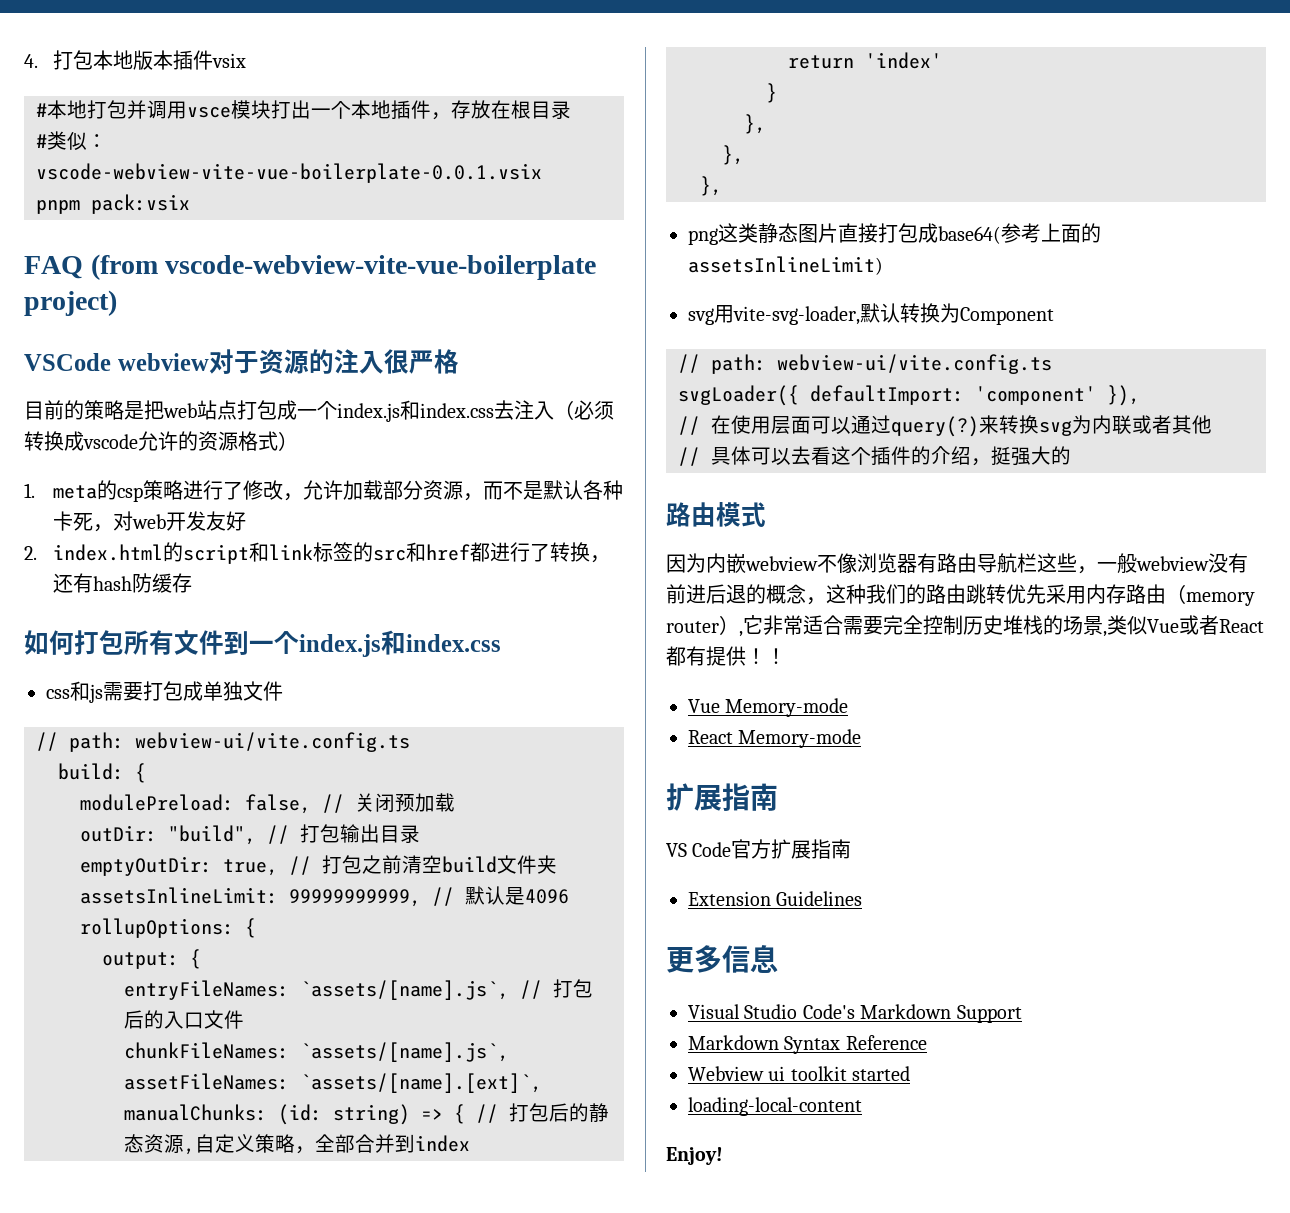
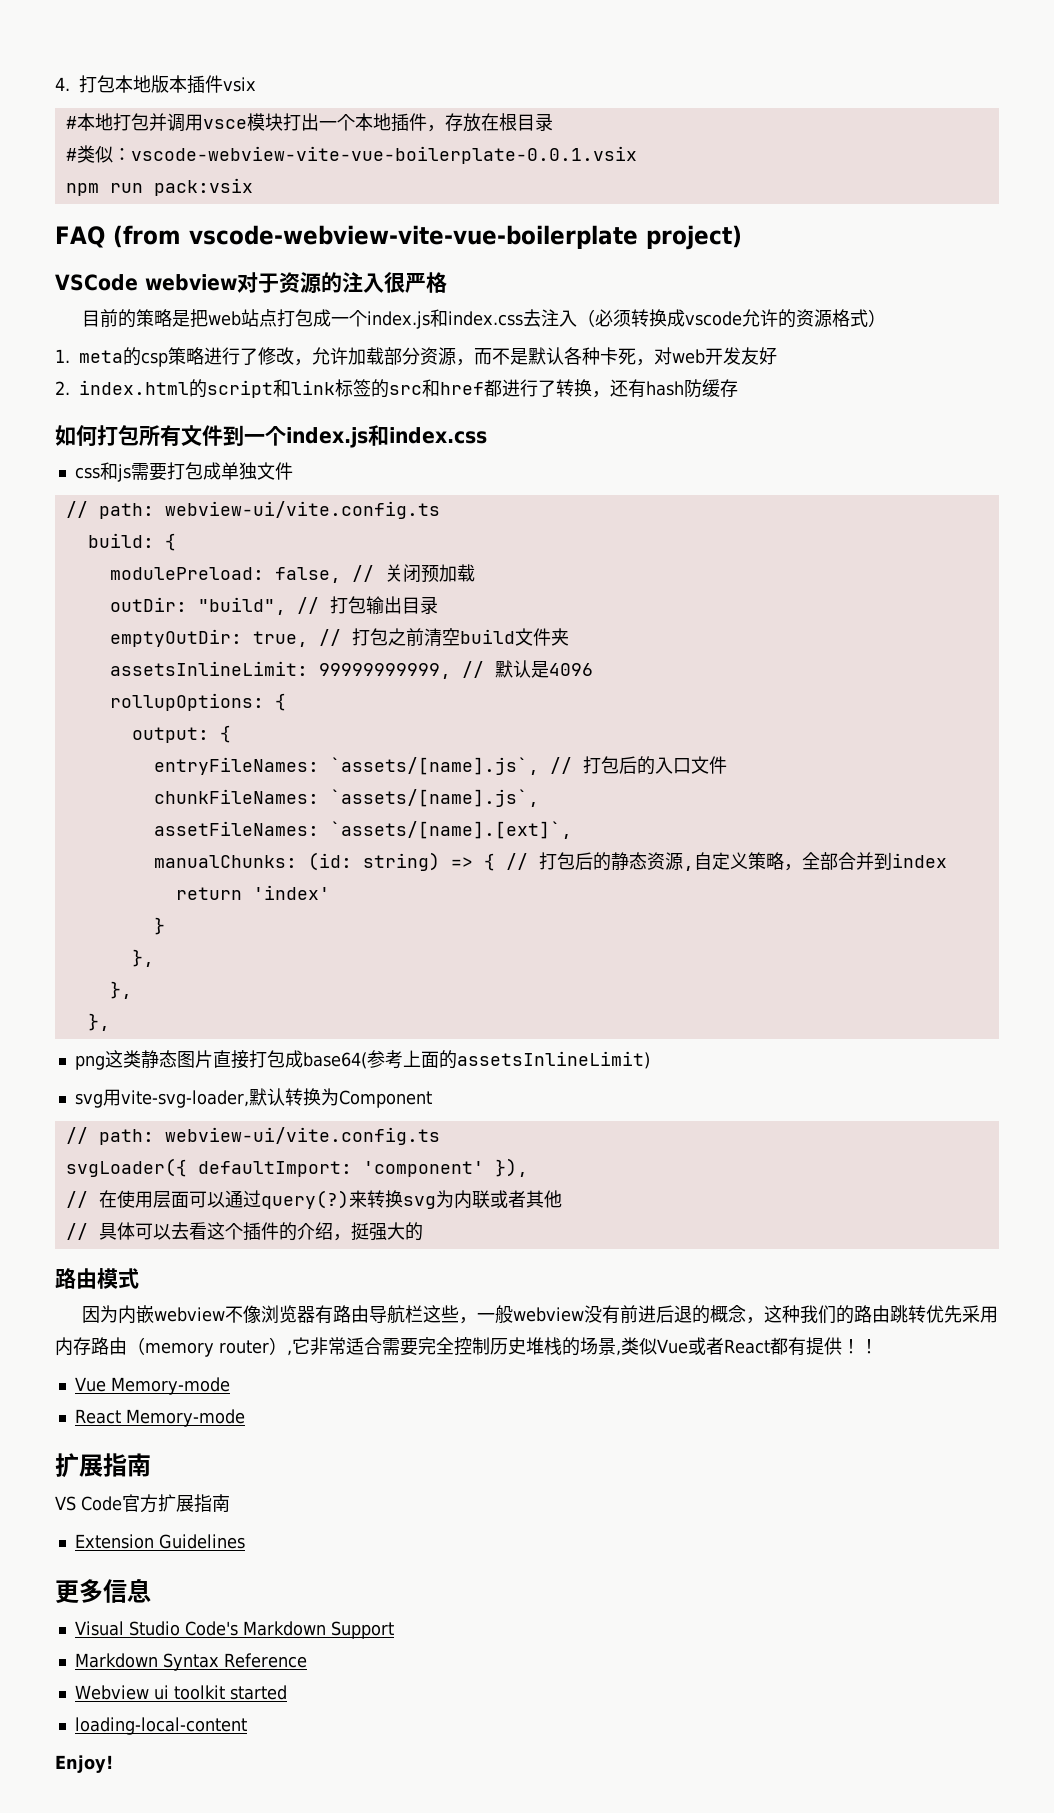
- pnpm pack:vsix
+ npm run pack:vsix

